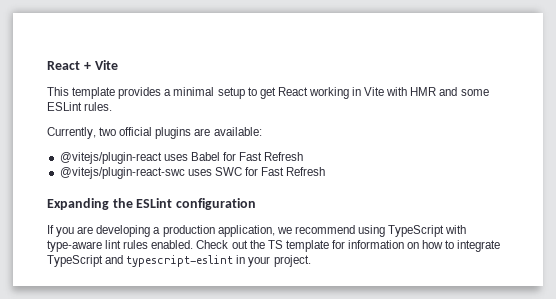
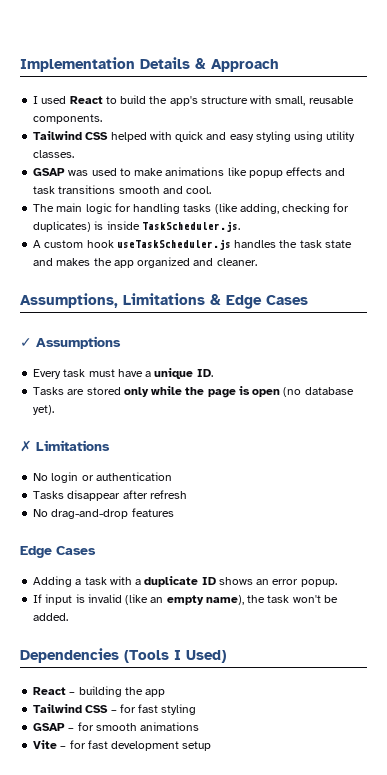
- React + Vite
- This template provides a minimal setup to get React working in Vite with HMR and some ESLint rules.
- Currently, two official plugins are available:
- @vitejs/plugin-react uses Babel for Fast Refresh
- @vitejs/plugin-react-swc uses SWC for Fast Refresh
- Expanding the ESLint configuration
- If you are developing a production application, we recommend using TypeScript with type-aware lint rules enabled. Check out the TS template for information on how to integrate TypeScript and typescript-eslint in your project.
+ Implementation Details & Approach
+ I used React to build the app's structure with small, reusable components.
+ Tailwind CSS helped with quick and easy styling using utility classes.
+ GSAP was used to make animations like popup effects and task transitions smooth and cool.
+ The main logic for handling tasks (like adding, checking for duplicates) is inside TaskScheduler.js.
+ A custom hook useTaskScheduler.js handles the task state and makes the app organized and cleaner.
+ Assumptions, Limitations & Edge Cases
+ ✓ Assumptions
+ Every task must have a unique ID.
+ Tasks are stored only while the page is open (no database yet).
+ ✗ Limitations
+ No login or authentication
+ Tasks disappear after refresh
+ No drag-and-drop features
+ Edge Cases
+ Adding a task with a duplicate ID shows an error popup.
+ If input is invalid (like an empty name), the task won't be added.
+ Dependencies (Tools I Used)
+ React – building the app
+ Tailwind CSS – for fast styling
+ GSAP – for smooth animations
+ Vite – for fast development setup

